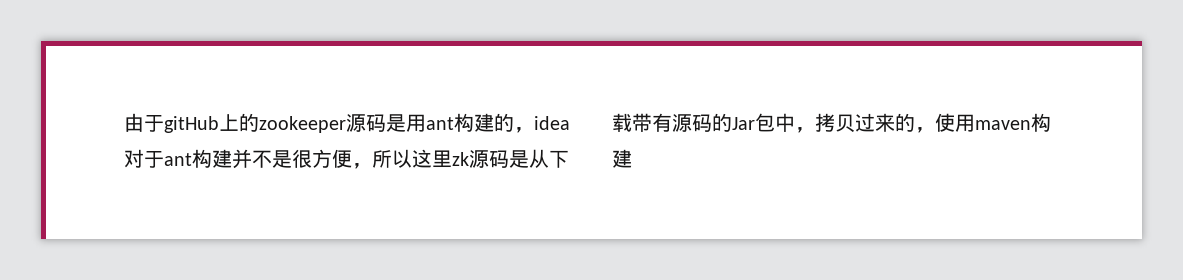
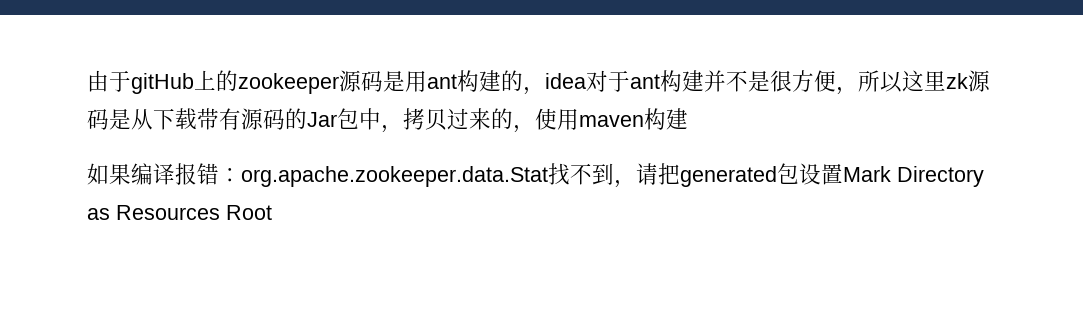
+ 如果编译报错：org.apache.zookeeper.data.Stat找不到，请把generated包设置Mark Directory as Resources Root

